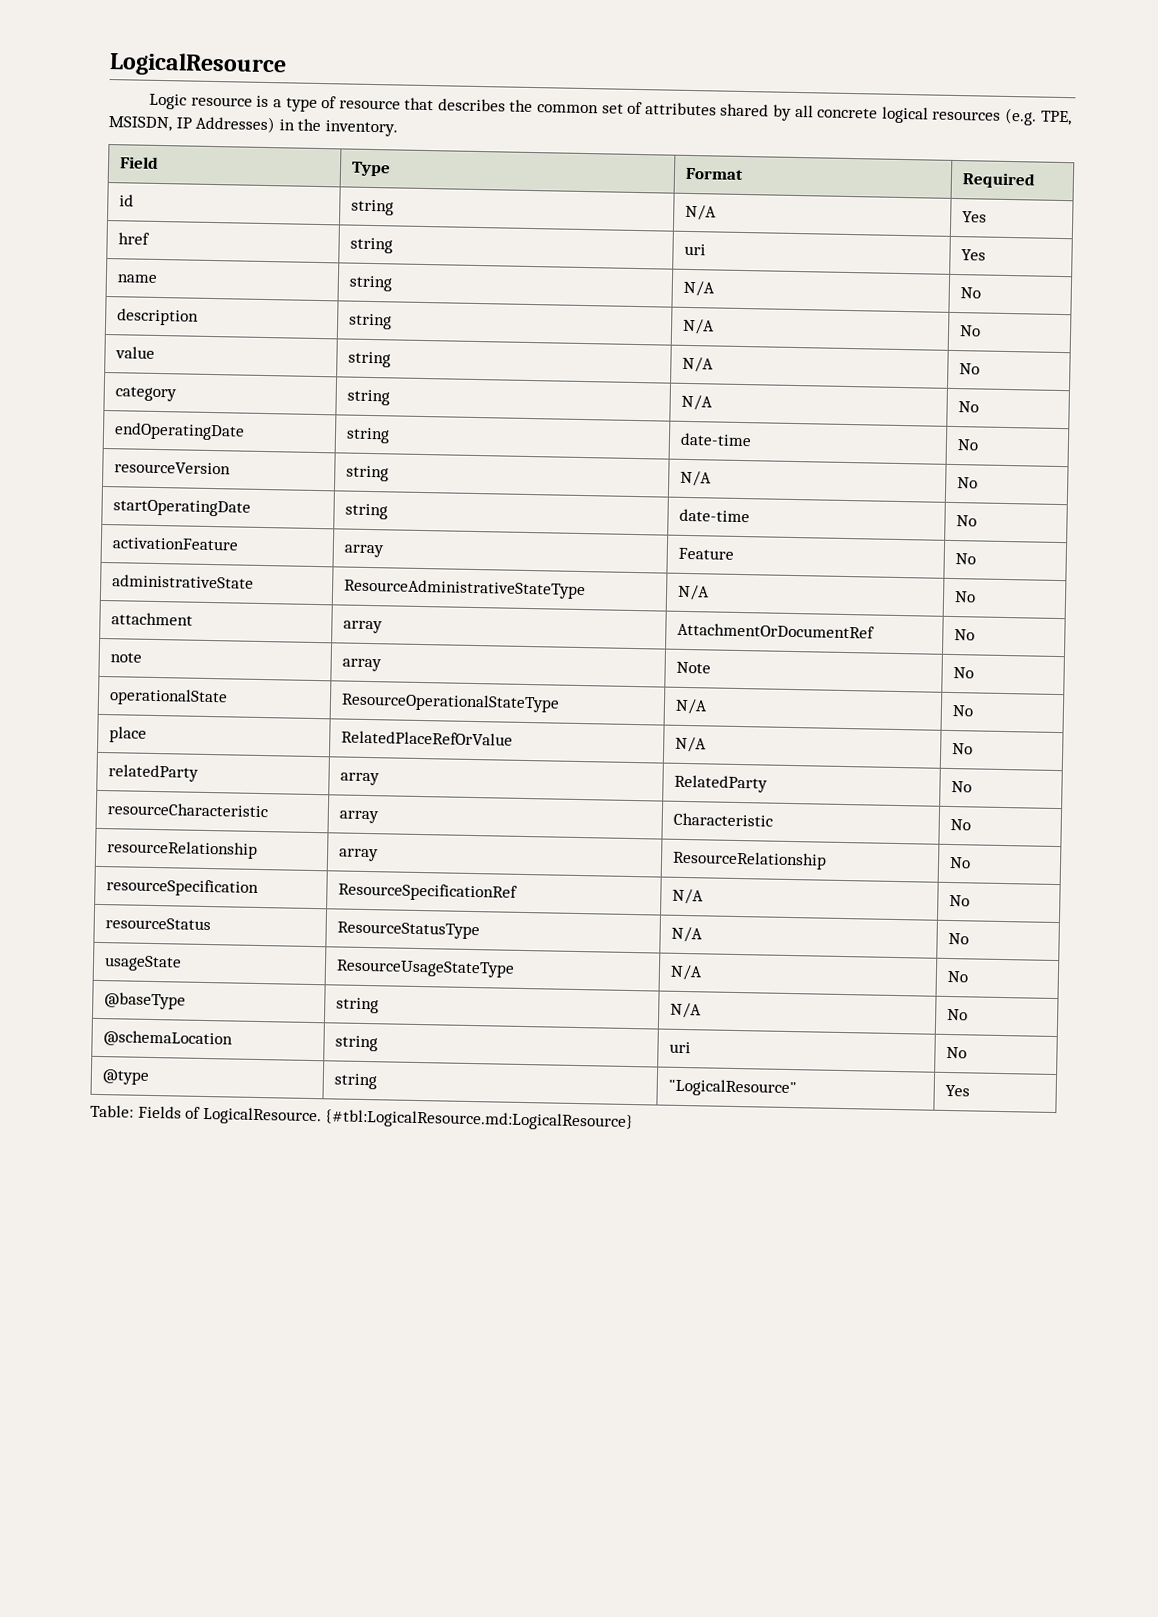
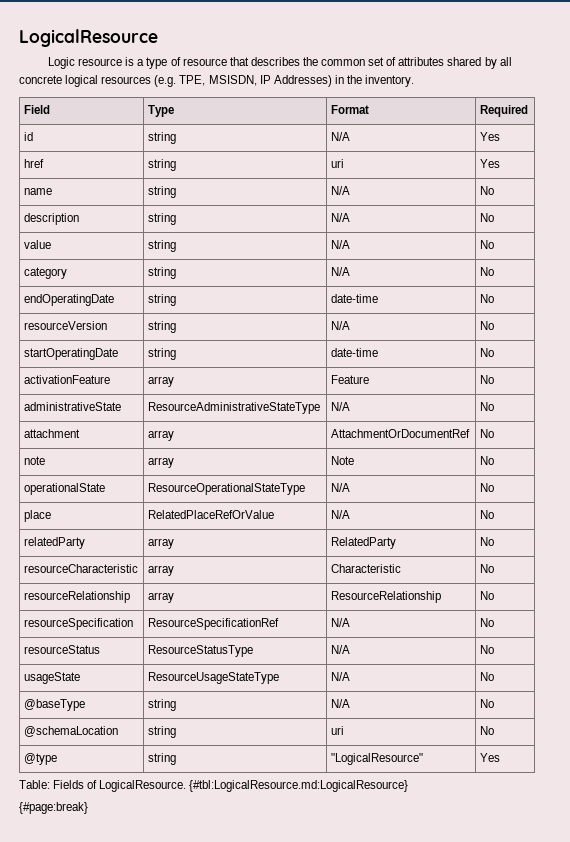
+ {#page:break}

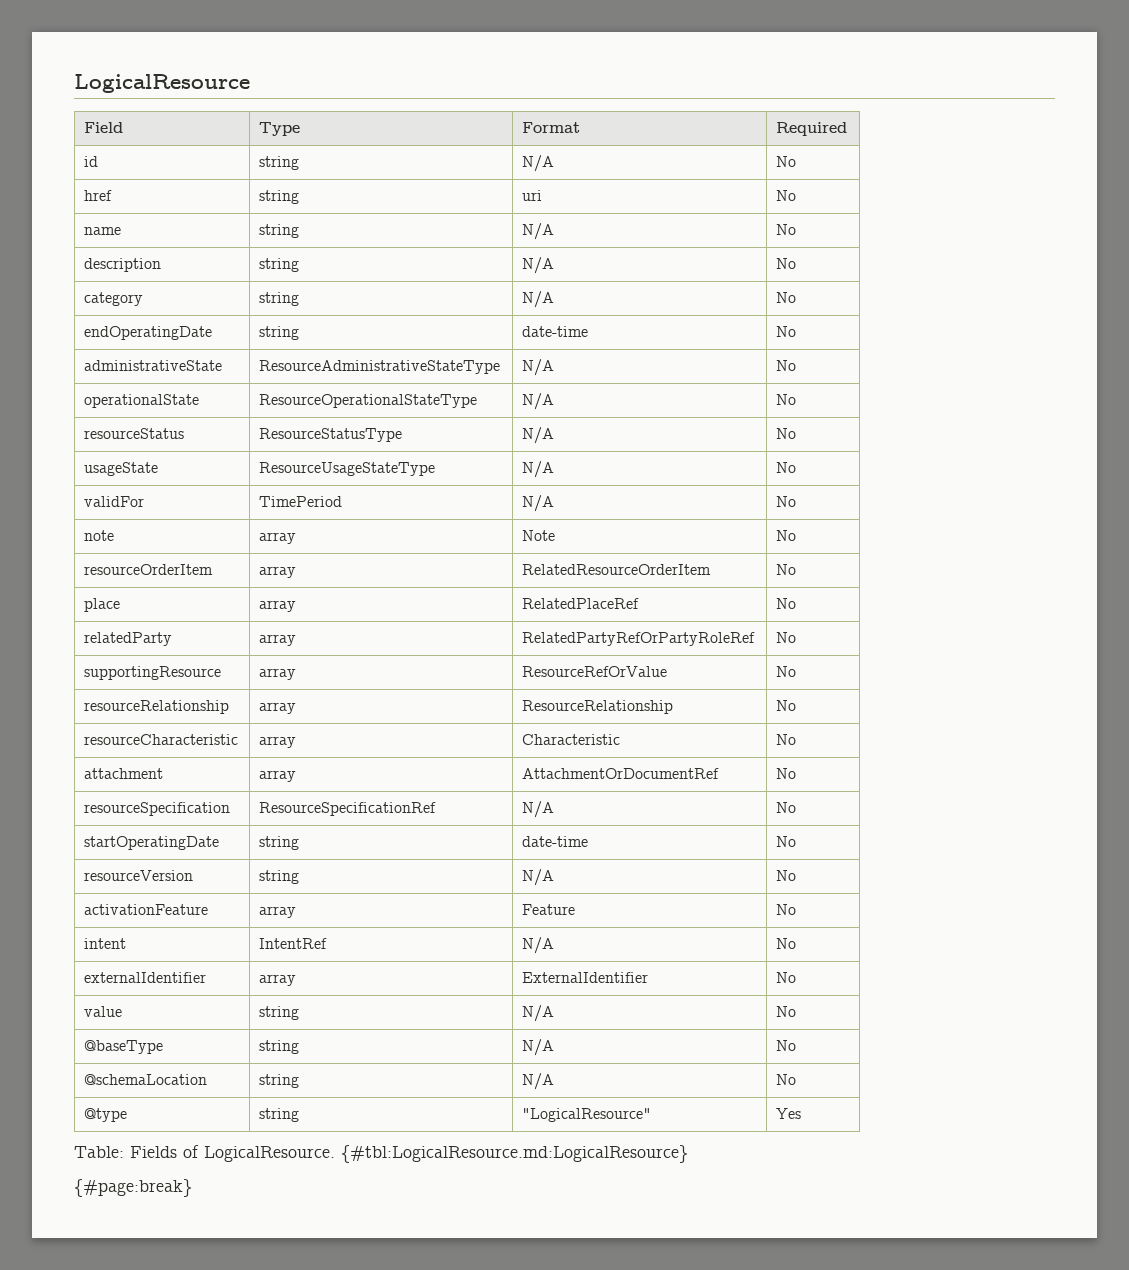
- Logic resource is a type of resource that describes the common set of attributes shared by all concrete logical resources (e.g. TPE, MSISDN, IP Addresses) in the inventory.
- id | string | N/A | Yes
+ id | string | N/A | No
- href | string | uri | Yes
+ href | string | uri | No
- value | string | N/A | No
- resourceVersion | string | N/A | No
- startOperatingDate | string | date-time | No
- activationFeature | array | Feature | No
  administrativeState | ResourceAdministrativeStateType | N/A | No
- attachment | array | AttachmentOrDocumentRef | No
- note | array | Note | No
  operationalState | ResourceOperationalStateType | N/A | No
- place | RelatedPlaceRefOrValue | N/A | No
- relatedParty | array | RelatedParty | No
- resourceCharacteristic | array | Characteristic | No
- resourceRelationship | array | ResourceRelationship | No
- resourceSpecification | ResourceSpecificationRef | N/A | No
+ validFor | TimePeriod | N/A | No
+ note | array | Note | No
+ resourceOrderItem | array | RelatedResourceOrderItem | No
+ place | array | RelatedPlaceRef | No
+ relatedParty | array | RelatedPartyRefOrPartyRoleRef | No
+ supportingResource | array | ResourceRefOrValue | No
+ resourceRelationship | array | ResourceRelationship | No
+ resourceCharacteristic | array | Characteristic | No
+ attachment | array | AttachmentOrDocumentRef | No
+ resourceSpecification | ResourceSpecificationRef | N/A | No
+ startOperatingDate | string | date-time | No
+ resourceVersion | string | N/A | No
+ activationFeature | array | Feature | No
+ intent | IntentRef | N/A | No
+ externalIdentifier | array | ExternalIdentifier | No
+ value | string | N/A | No
- @schemaLocation | string | uri | No
+ @schemaLocation | string | N/A | No

